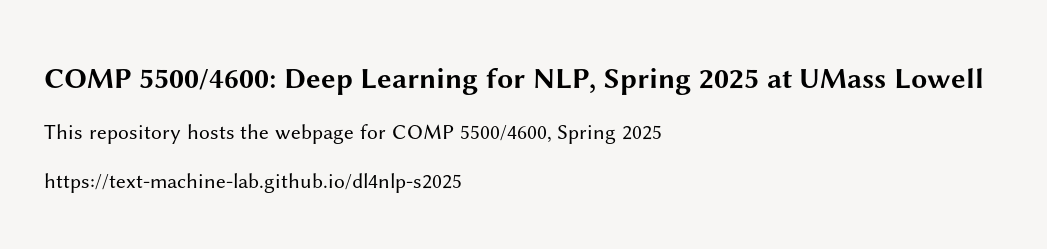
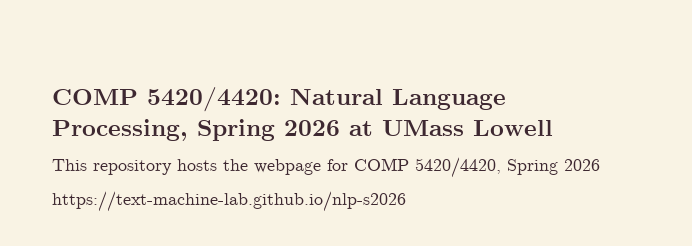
- COMP 5500/4600: Deep Learning for NLP, Spring 2025 at UMass Lowell
+ COMP 5420/4420: Natural Language Processing, Spring 2026 at UMass Lowell
- This repository hosts the webpage for COMP 5500/4600, Spring 2025
- https://text-machine-lab.github.io/dl4nlp-s2025
+ This repository hosts the webpage for COMP 5420/4420, Spring 2026
+ https://text-machine-lab.github.io/nlp-s2026

